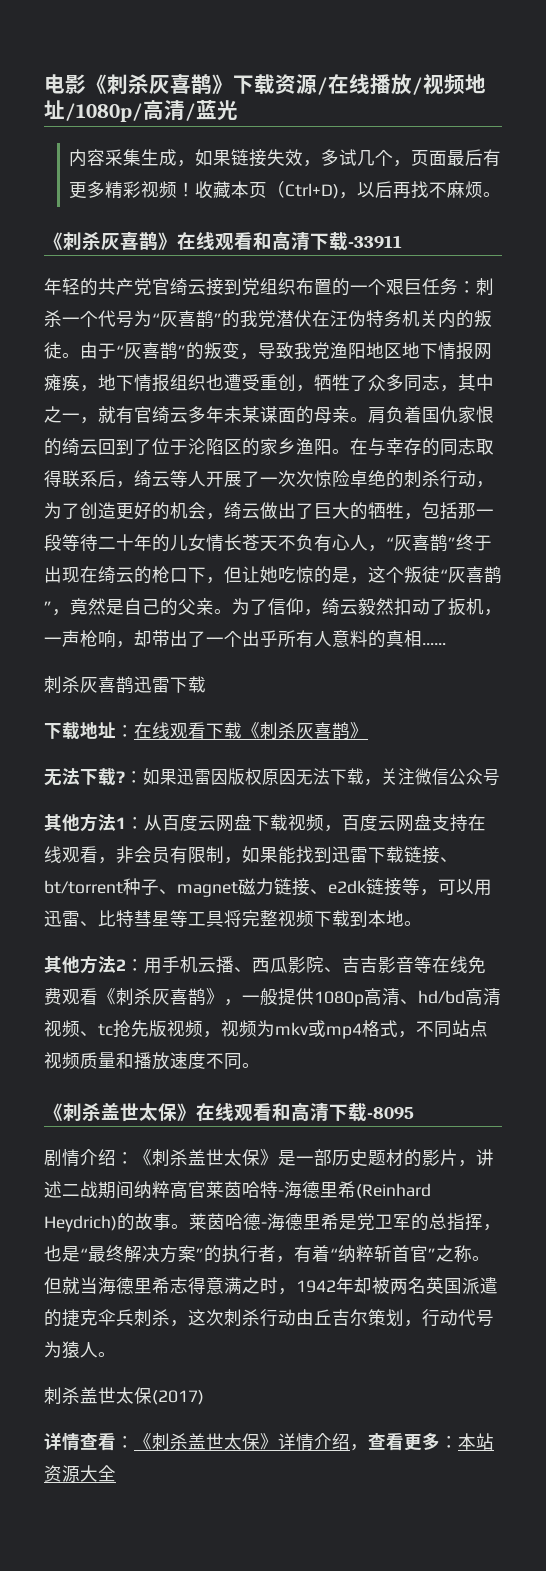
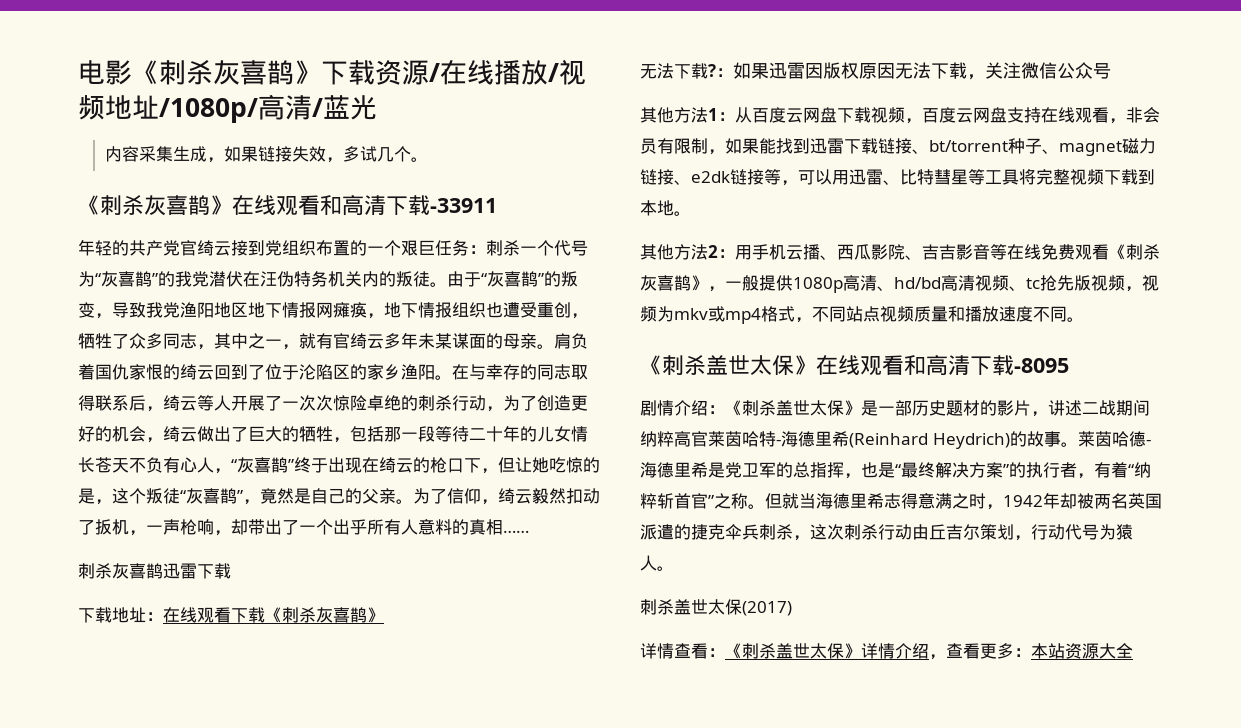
- 内容采集生成，如果链接失效，多试几个，页面最后有更多精彩视频！收藏本页（Ctrl+D)，以后再找不麻烦。
+ 内容采集生成，如果链接失效，多试几个。

